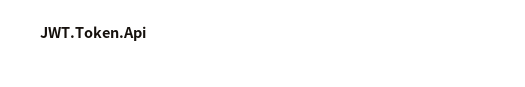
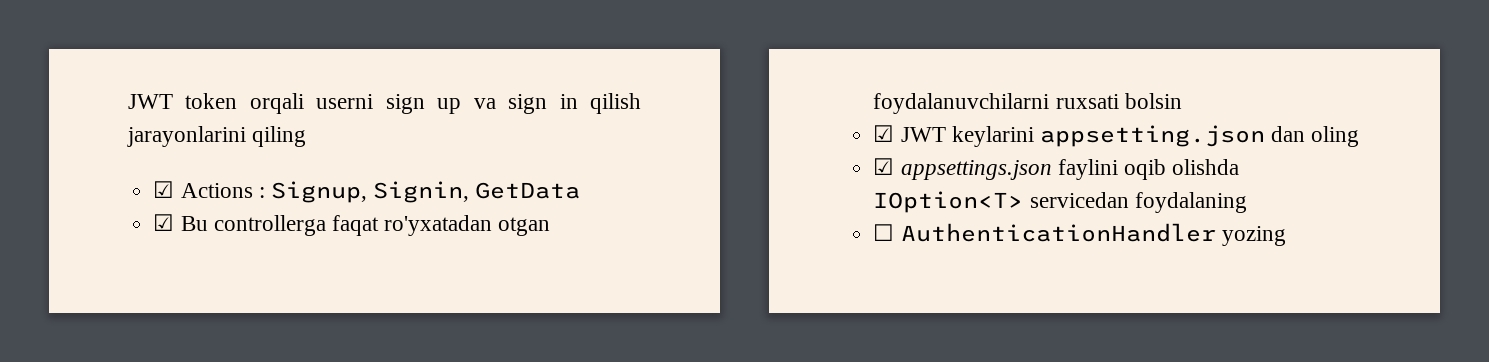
- JWT.Token.Api
+ JWT token orqali userni sign up va sign in qilish jarayonlarini qiling
+ ☑ Actions : Signup, Signin, GetData
+ ☑ Bu controllerga faqat ro'yxatadan otgan foydalanuvchilarni ruxsati bolsin
+ ☑ JWT keylarini appsetting.json dan oling
+ ☑ appsettings.json faylini oqib olishda IOption<T> servicedan foydalaning
+ ☐ AuthenticationHandler yozing

